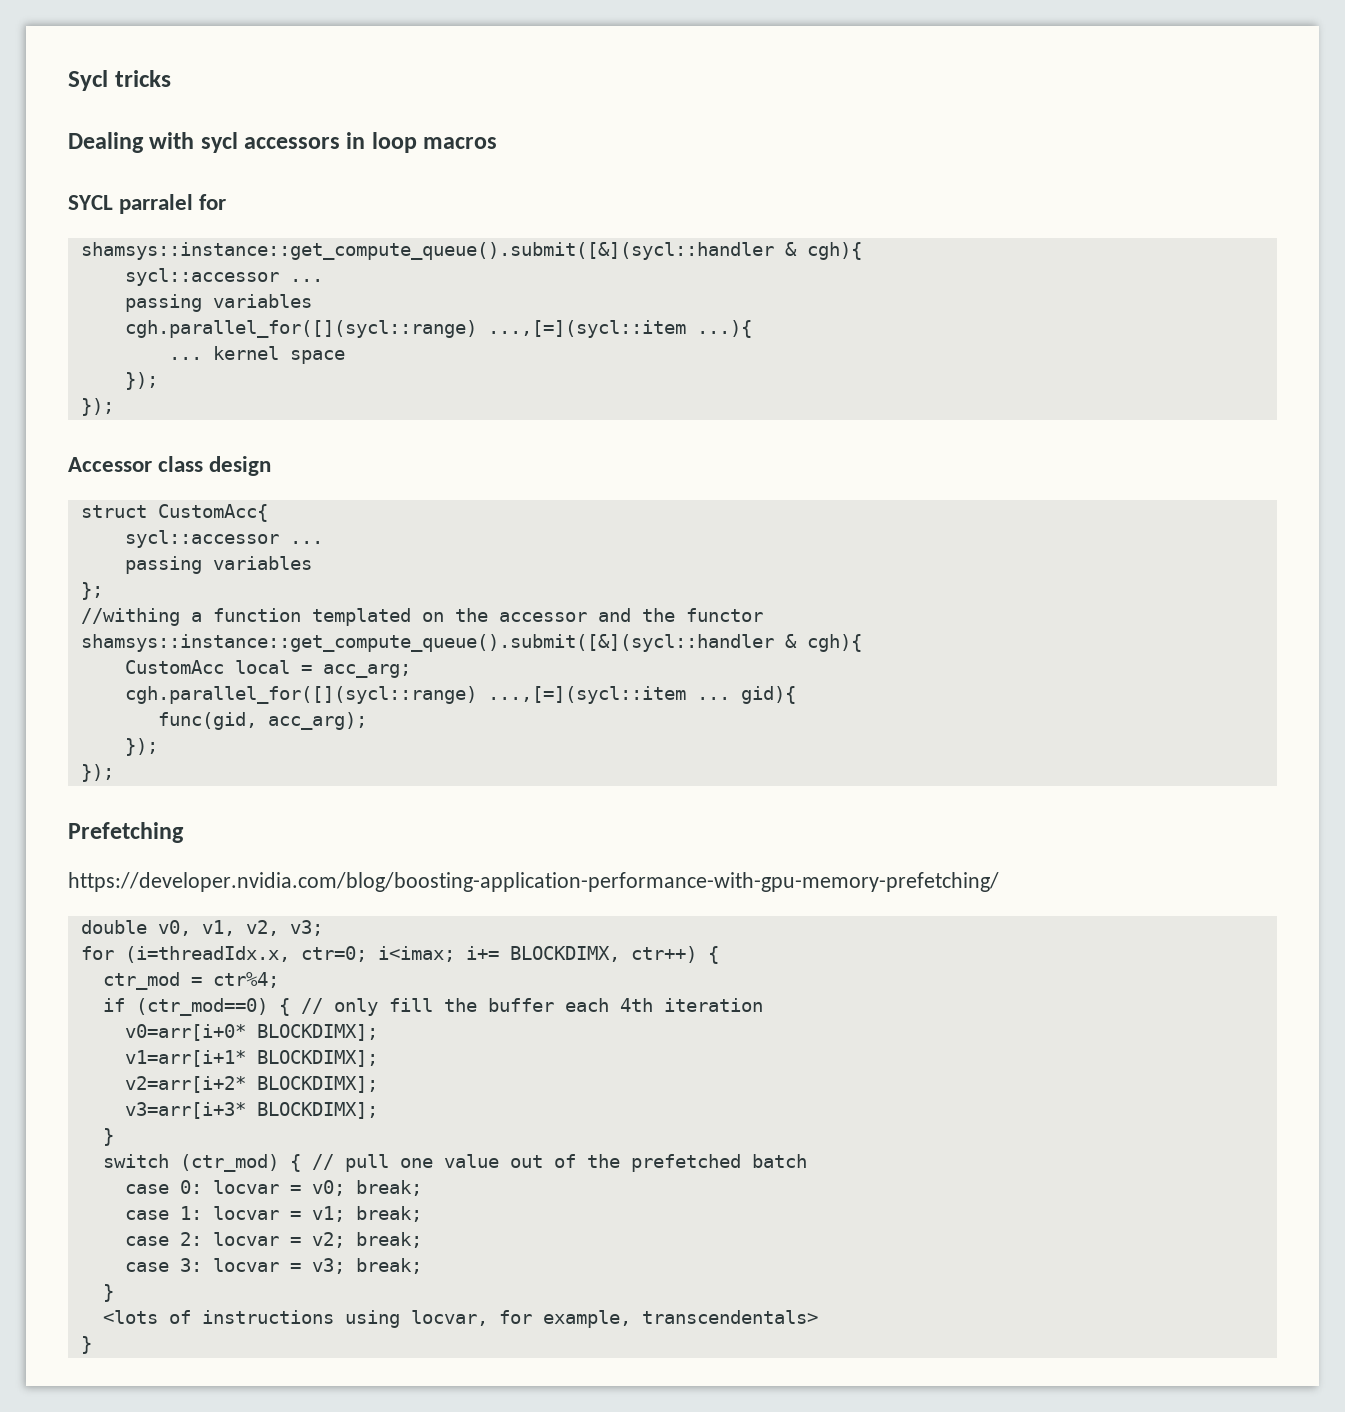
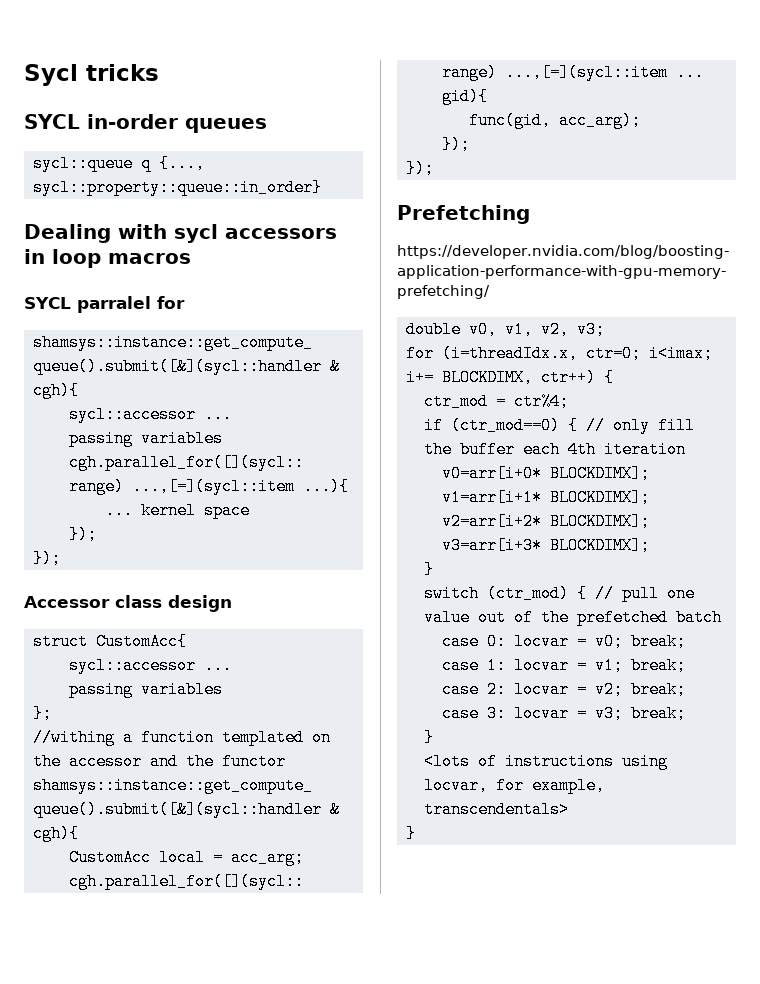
+ SYCL in-order queues
+ sycl::queue q {..., sycl::property::queue::in_order}

